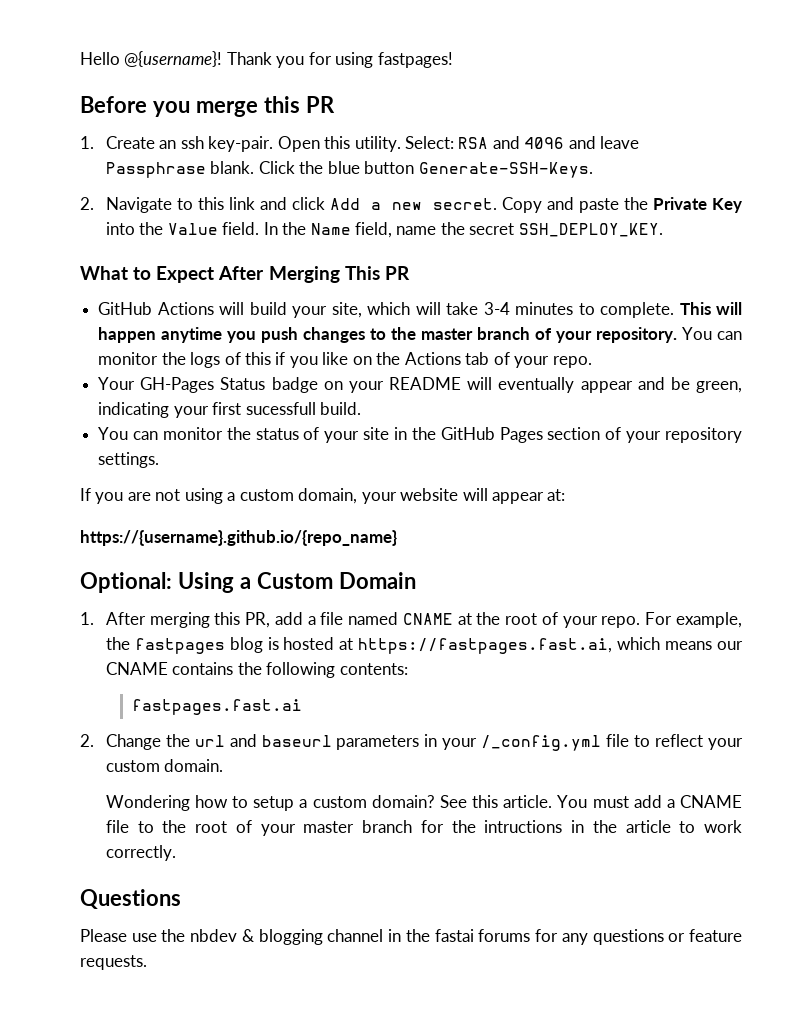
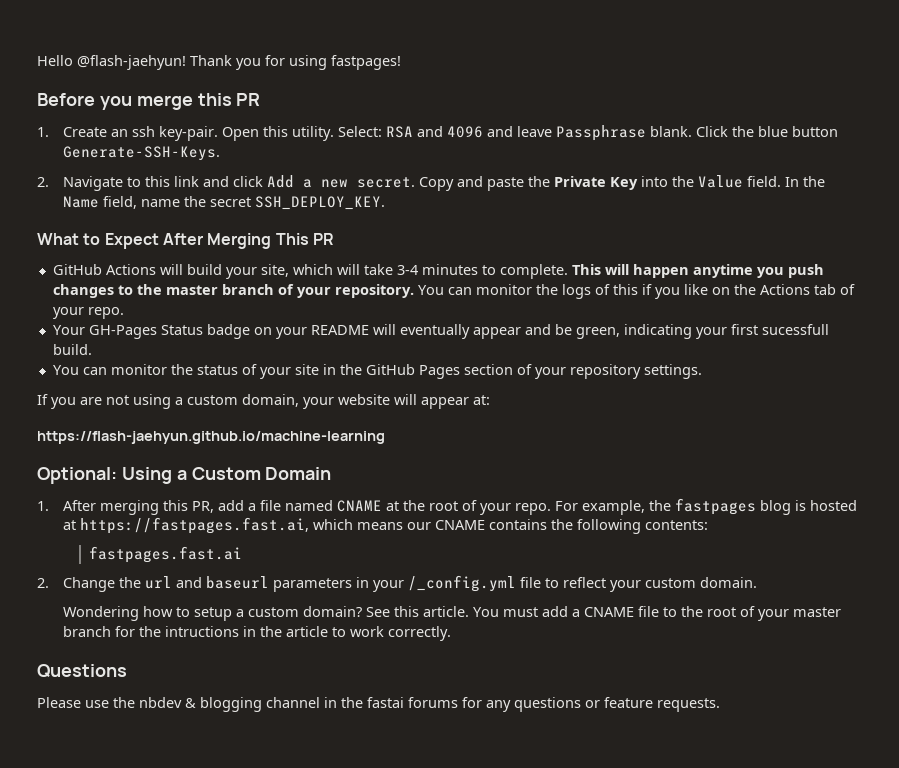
- Hello @{username}!
+ Hello @flash-jaehyun!
- https://{username}.github.io/{repo_name}
+ https://flash-jaehyun.github.io/machine-learning

